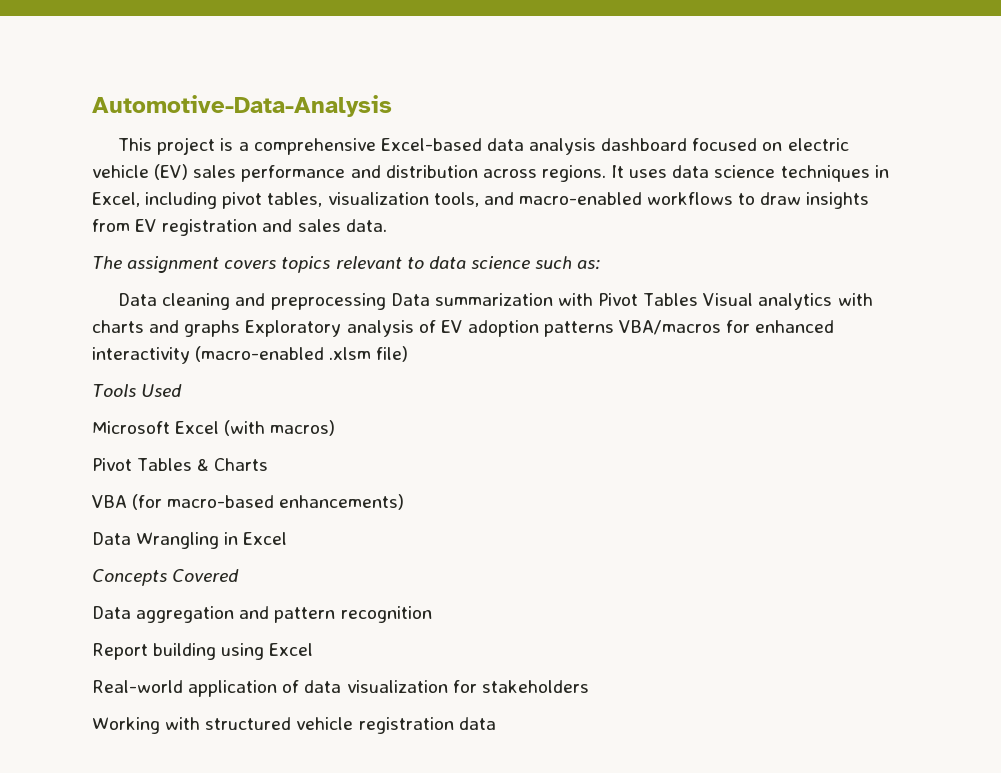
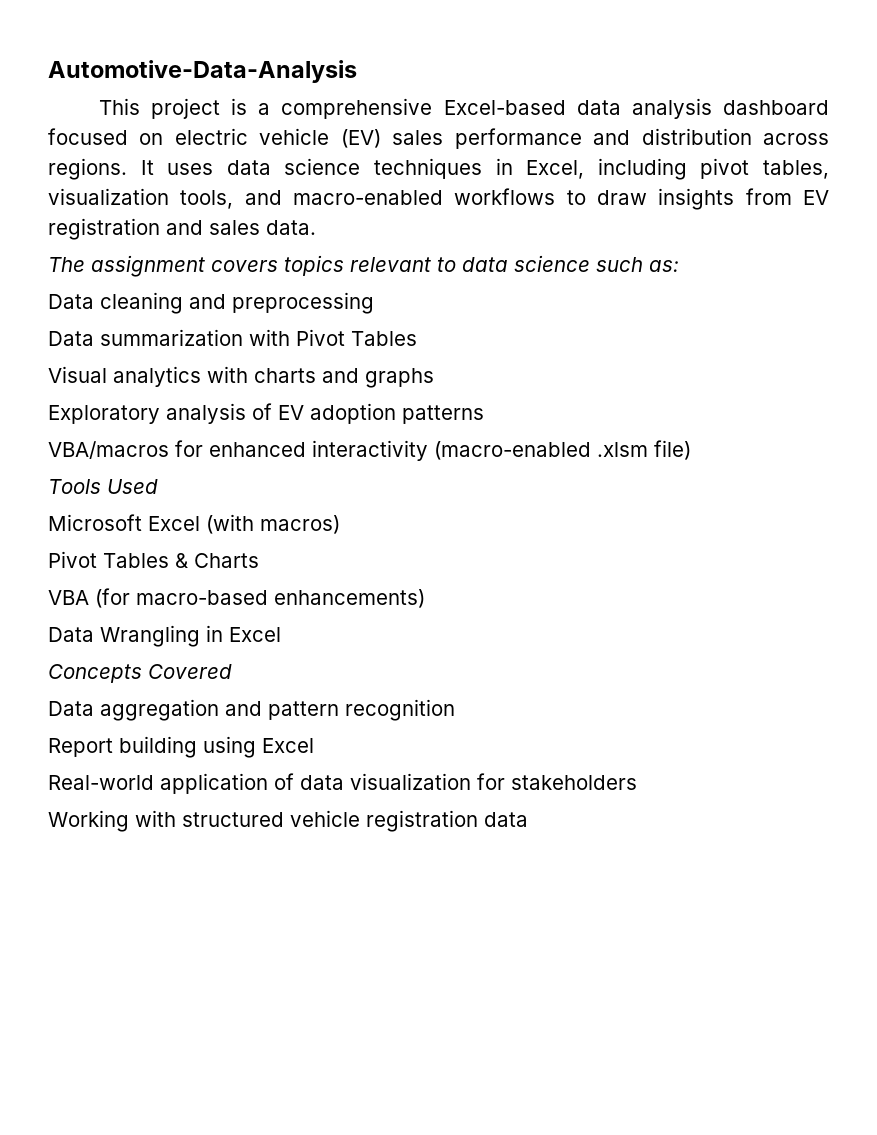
- Data cleaning and preprocessing Data summarization with Pivot Tables Visual analytics with charts and graphs Exploratory analysis of EV adoption patterns VBA/macros for enhanced interactivity (macro-enabled .xlsm file)
+ Data cleaning and preprocessing
+ Data summarization with Pivot Tables
+ Visual analytics with charts and graphs
+ Exploratory analysis of EV adoption patterns
+ VBA/macros for enhanced interactivity (macro-enabled .xlsm file)

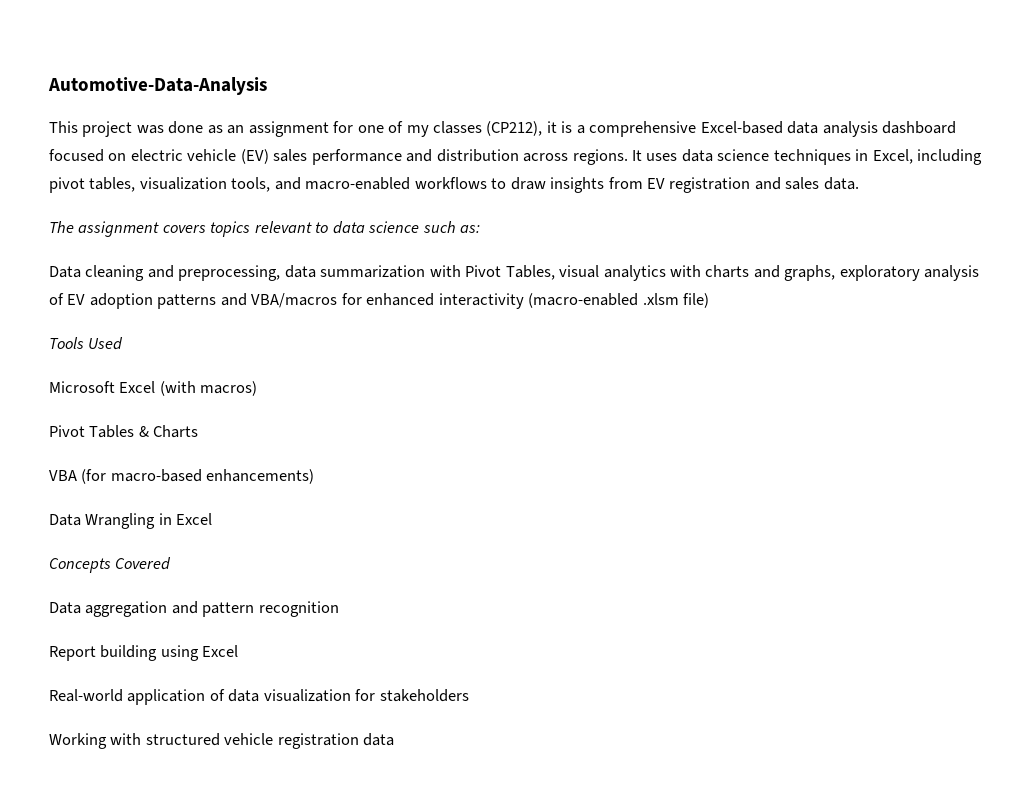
- This project is a comprehensive Excel-based data analysis dashboard focused on electric vehicle (EV) sales performance and distribution across regions.
+ This project was done as an assignment for one of my classes (CP212), it is a comprehensive Excel-based data analysis dashboard focused on electric vehicle (EV) sales performance and distribution across regions.
- Data cleaning and preprocessing
- Data summarization with Pivot Tables
- Visual analytics with charts and graphs
- Exploratory analysis of EV adoption patterns
- VBA/macros for enhanced interactivity (macro-enabled .xlsm file)
+ Data cleaning and preprocessing, data summarization with Pivot Tables, visual analytics with charts and graphs, exploratory analysis of EV adoption patterns and VBA/macros for enhanced interactivity (macro-enabled .xlsm file)

